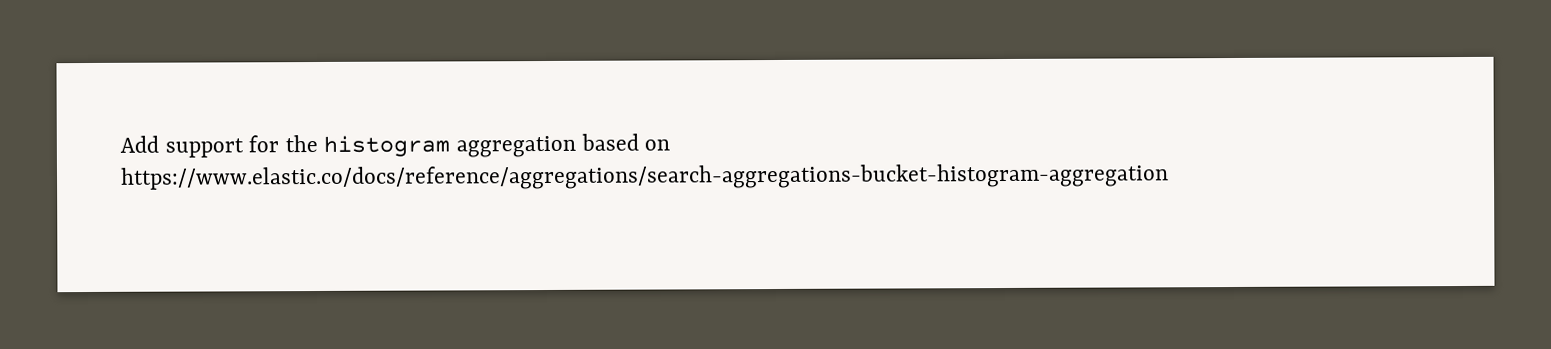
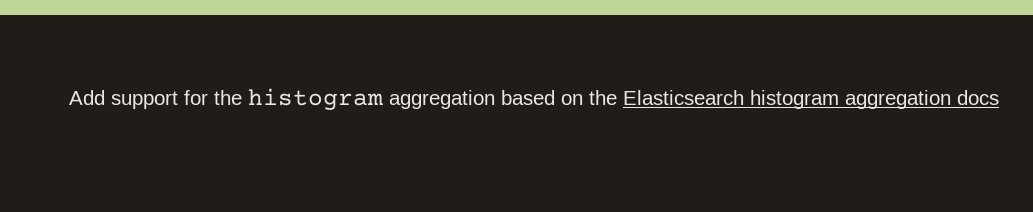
- Add support for the histogram aggregation based on https://www.elastic.co/docs/reference/aggregations/search-aggregations-bucket-histogram-aggregation
+ Add support for the histogram aggregation based on the Elasticsearch histogram aggregation docs

